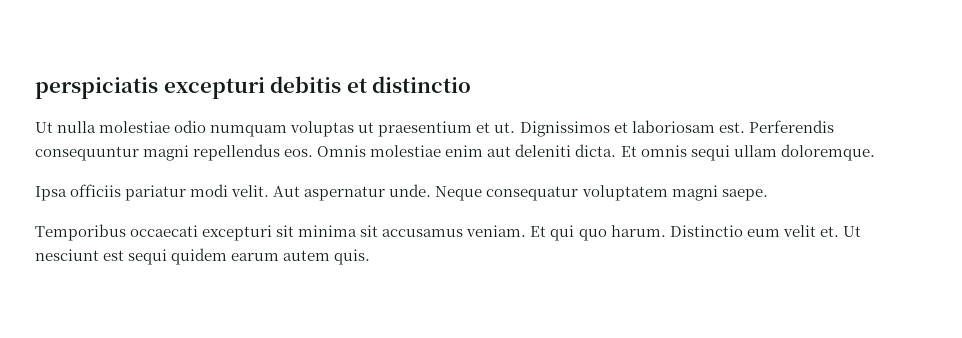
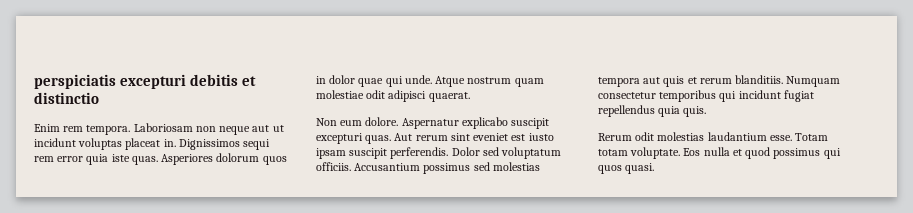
- Ut nulla molestiae odio numquam voluptas ut praesentium et ut. Dignissimos et laboriosam est. Perferendis consequuntur magni repellendus eos. Omnis molestiae enim aut deleniti dicta. Et omnis sequi ullam doloremque.
- Ipsa officiis pariatur modi velit. Aut aspernatur unde. Neque consequatur voluptatem magni saepe.
- Temporibus occaecati excepturi sit minima sit accusamus veniam. Et qui quo harum. Distinctio eum velit et. Ut nesciunt est sequi quidem earum autem quis.
+ Enim rem tempora. Laboriosam non neque aut ut incidunt voluptas placeat in. Dignissimos sequi rem error quia iste quas. Asperiores dolorum quos in dolor quae qui unde. Atque nostrum quam molestiae odit adipisci quaerat.
+ Non eum dolore. Aspernatur explicabo suscipit excepturi quas. Aut rerum sint eveniet est iusto ipsam suscipit perferendis. Dolor sed voluptatum officiis. Accusantium possimus sed molestias tempora aut quis et rerum blanditiis. Numquam consectetur temporibus qui incidunt fugiat repellendus quia quis.
+ Rerum odit molestias laudantium esse. Totam totam voluptate. Eos nulla et quod possimus qui quos quasi.

